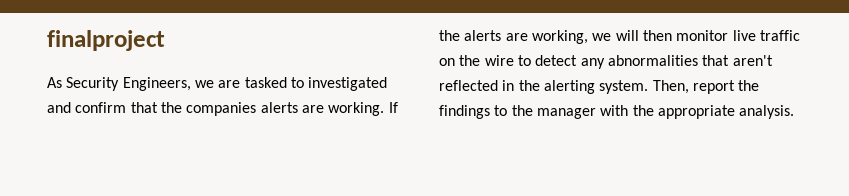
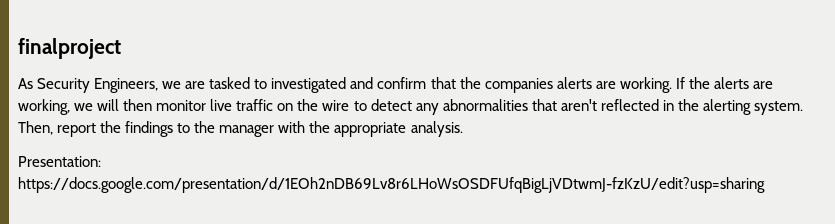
+ Presentation: https://docs.google.com/presentation/d/1EOh2nDB69Lv8r6LHoWsOSDFUfqBigLjVDtwmJ-fzKzU/edit?usp=sharing

